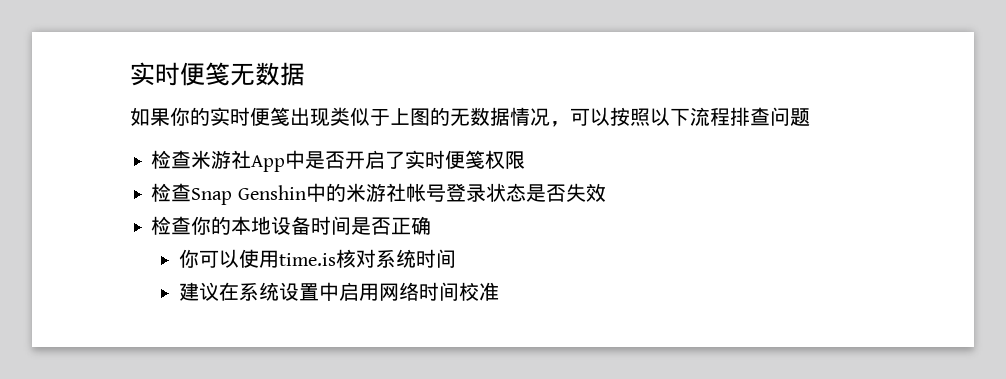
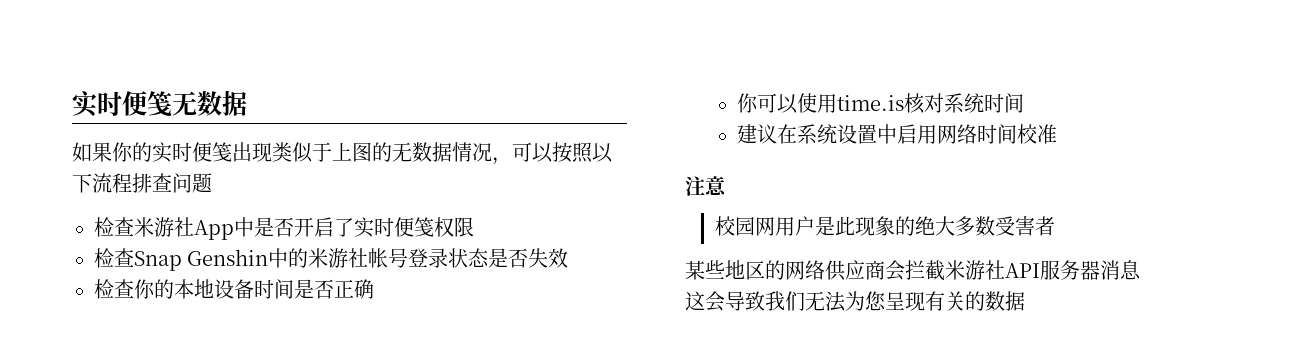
+ 注意
+ 校园网用户是此现象的绝大多数受害者
+ 某些地区的网络供应商会拦截米游社API服务器消息
+ 这会导致我们无法为您呈现有关的数据

